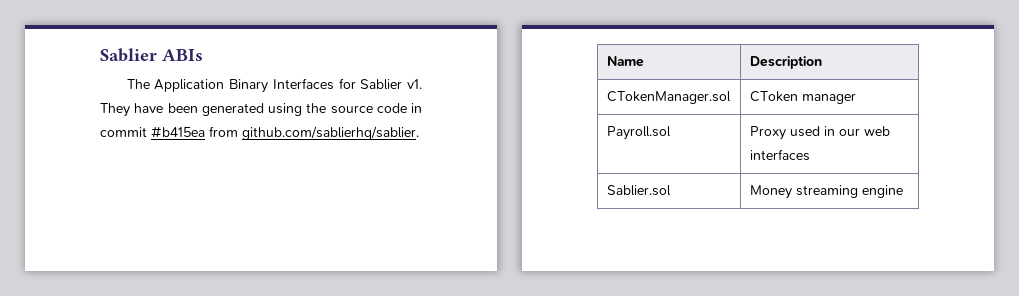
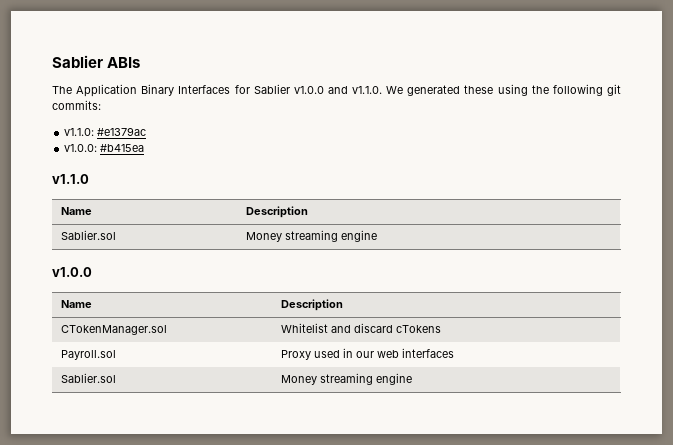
- The Application Binary Interfaces for Sablier v1. They have been generated using the source code in commit #b415ea from github.com/sablierhq/sablier.
+ The Application Binary Interfaces for Sablier v1.0.0 and v1.1.0. We generated these using the following git commits:
+ v1.1.0: #e1379ac
+ v1.0.0: #b415ea
+ v1.1.0
+ Name | Description
+ Sablier.sol | Money streaming engine
+ v1.0.0
- CTokenManager.sol | CToken manager
+ CTokenManager.sol | Whitelist and discard cTokens

